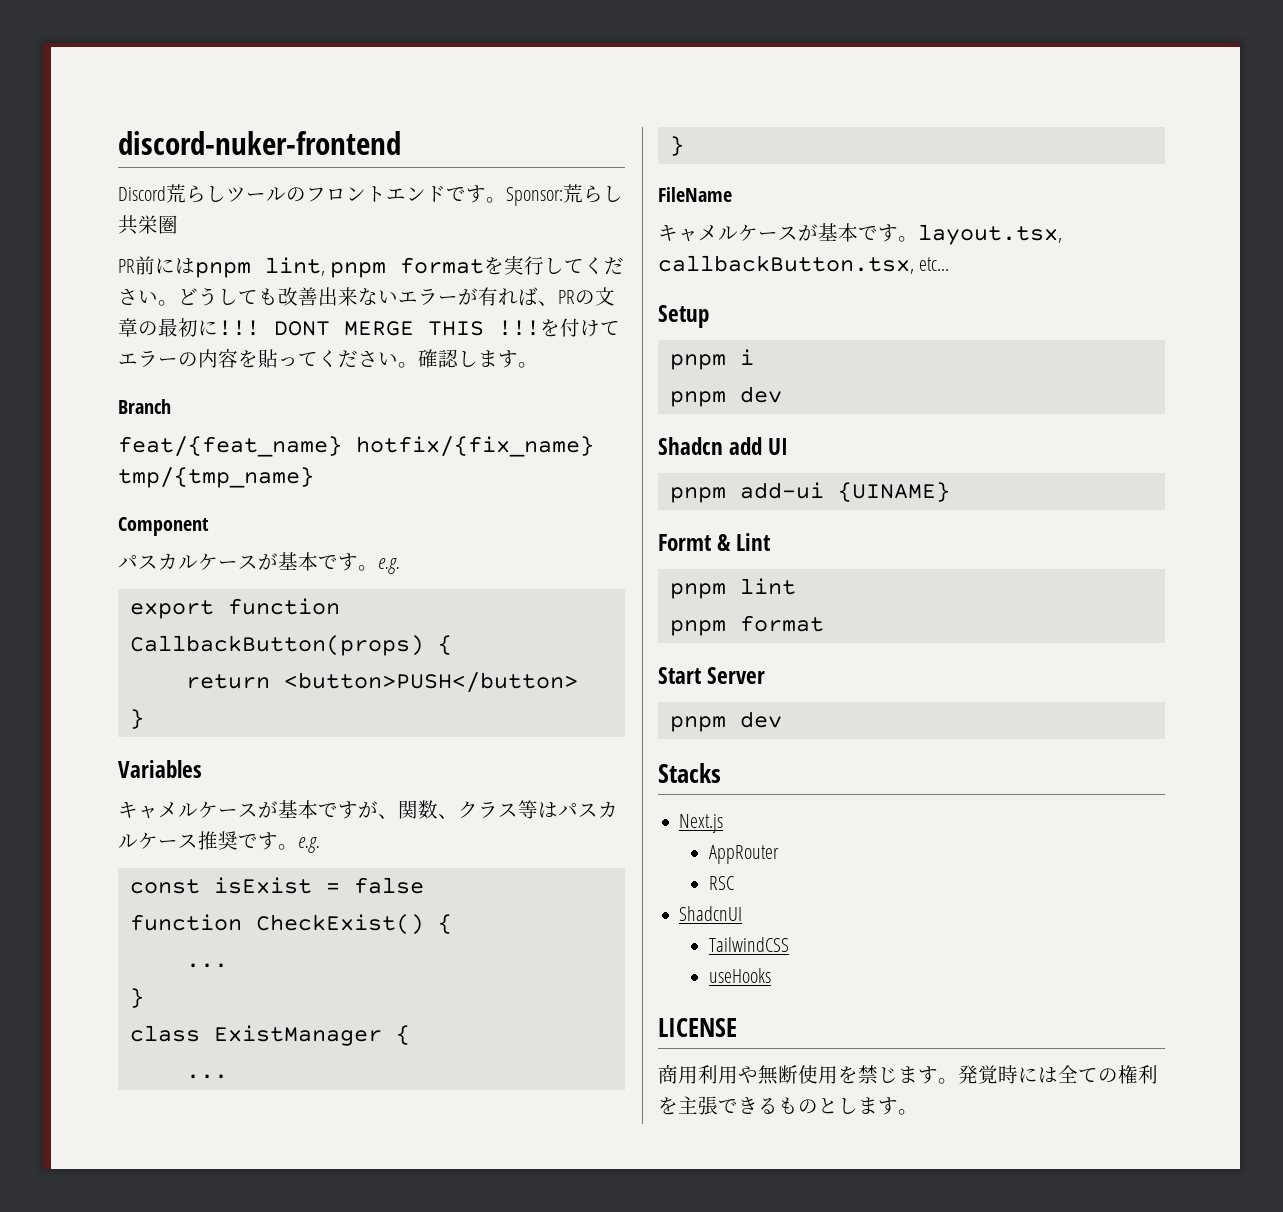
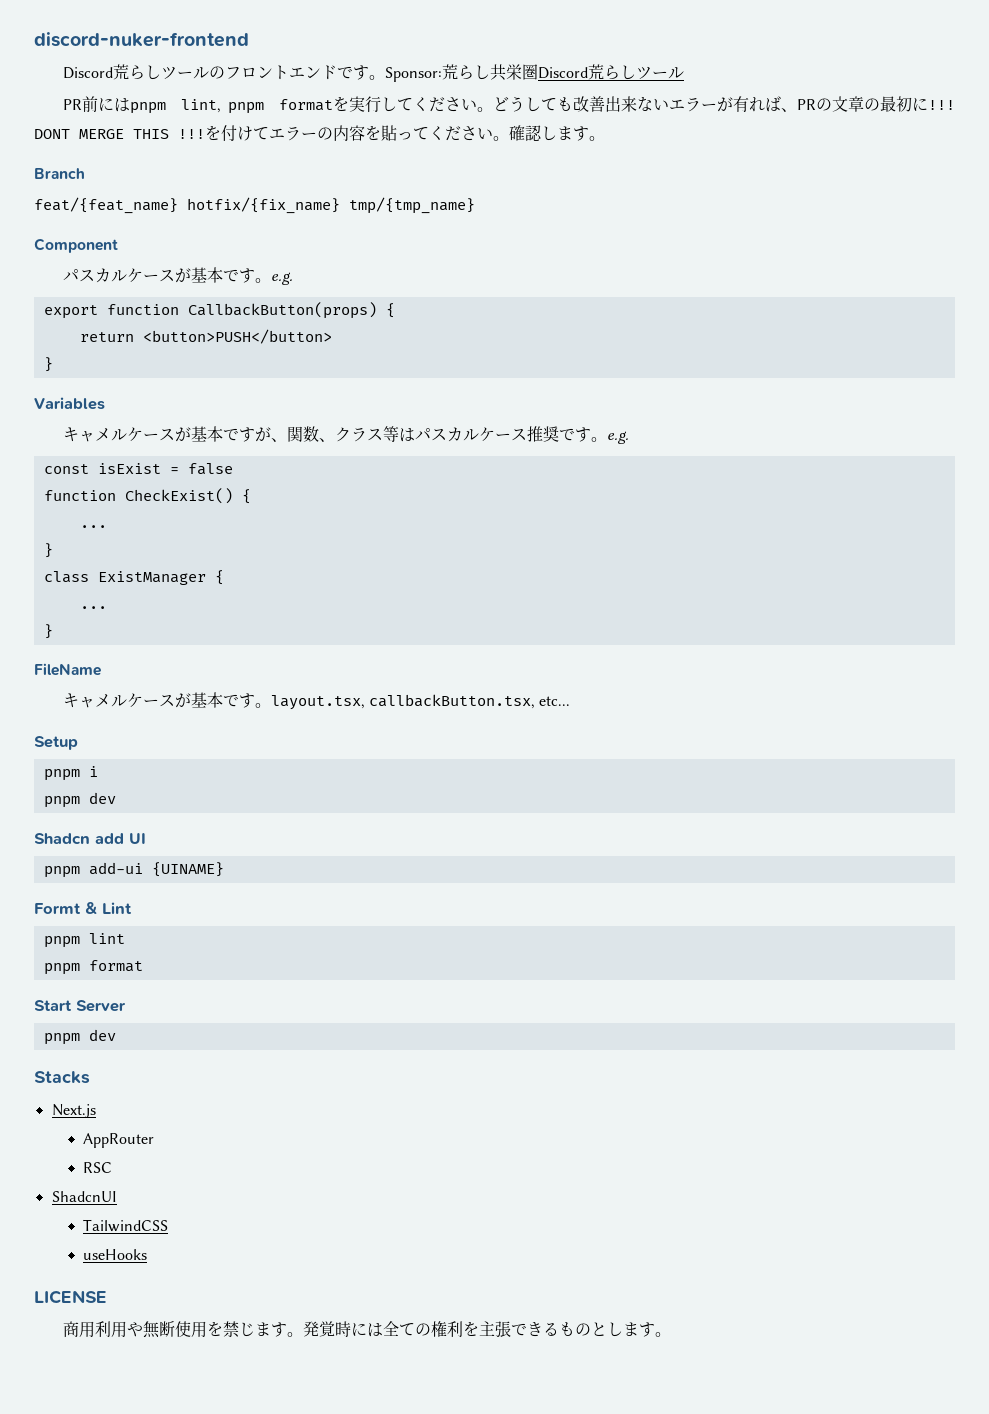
- Sponsor:荒らし共栄圏
+ Sponsor:荒らし共栄圏Discord荒らしツール

